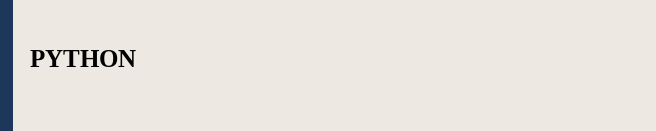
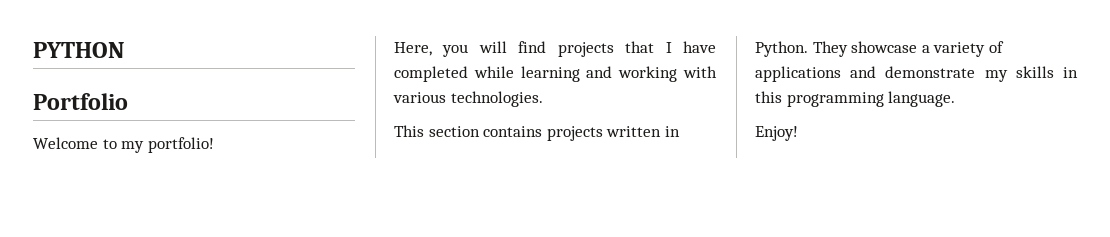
+ Portfolio
+ Welcome to my portfolio!
+ Here, you will find projects that I have completed while learning and working with various technologies.
+ This section contains projects written in Python. They showcase a variety of applications and demonstrate my skills in this programming language.
+ Enjoy!

